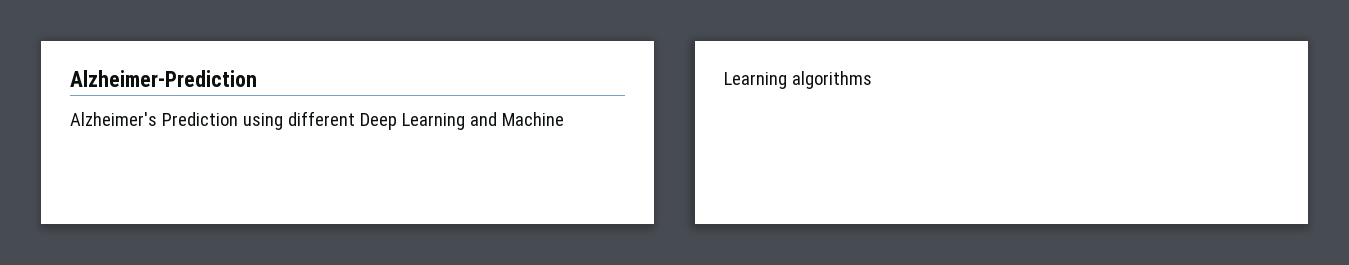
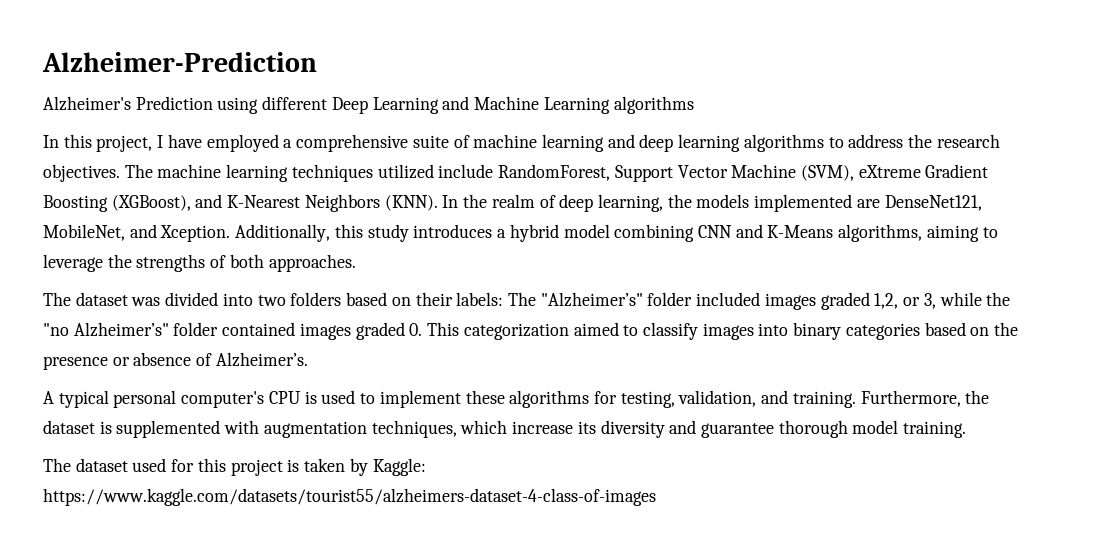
+ In this project, I have employed a comprehensive suite of machine learning and deep learning algorithms to address the research objectives. The machine learning techniques utilized include RandomForest, Support Vector Machine (SVM), eXtreme Gradient Boosting (XGBoost), and K-Nearest Neighbors (KNN). In the realm of deep learning, the models implemented are DenseNet121, MobileNet, and Xception. Additionally, this study introduces a hybrid model combining CNN and K-Means algorithms, aiming to leverage the strengths of both approaches.
+ The dataset was divided into two folders based on their labels: The "Alzheimer’s" folder included images graded 1,2, or 3, while the "no Alzheimer’s" folder contained images graded 0. This categorization aimed to classify images into binary categories based on the presence or absence of Alzheimer’s.
+ A typical personal computer's CPU is used to implement these algorithms for testing, validation, and training. Furthermore, the dataset is supplemented with augmentation techniques, which increase its diversity and guarantee thorough model training.
+ The dataset used for this project is taken by Kaggle: https://www.kaggle.com/datasets/tourist55/alzheimers-dataset-4-class-of-images

